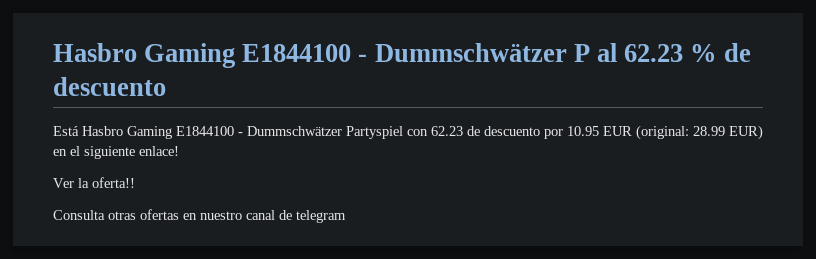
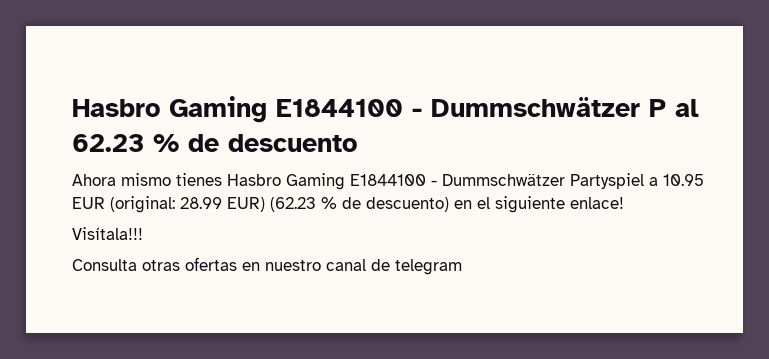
- Está Hasbro Gaming E1844100 - Dummschwätzer Partyspiel con 62.23 de descuento por 10.95 EUR (original: 28.99 EUR) en el siguiente enlace!
+ Ahora mismo tienes Hasbro Gaming E1844100 - Dummschwätzer Partyspiel a 10.95 EUR (original: 28.99 EUR) (62.23 % de descuento) en el siguiente enlace!
- Ver la oferta!!
+ Visítala!!!

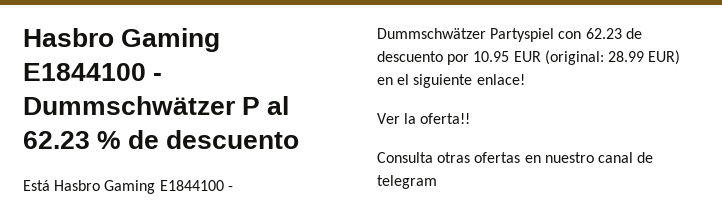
- Ahora mismo tienes Hasbro Gaming E1844100 - Dummschwätzer Partyspiel a 10.95 EUR (original: 28.99 EUR) (62.23 % de descuento) en el siguiente enlace!
+ Está Hasbro Gaming E1844100 - Dummschwätzer Partyspiel con 62.23 de descuento por 10.95 EUR (original: 28.99 EUR) en el siguiente enlace!
- Visítala!!!
+ Ver la oferta!!

